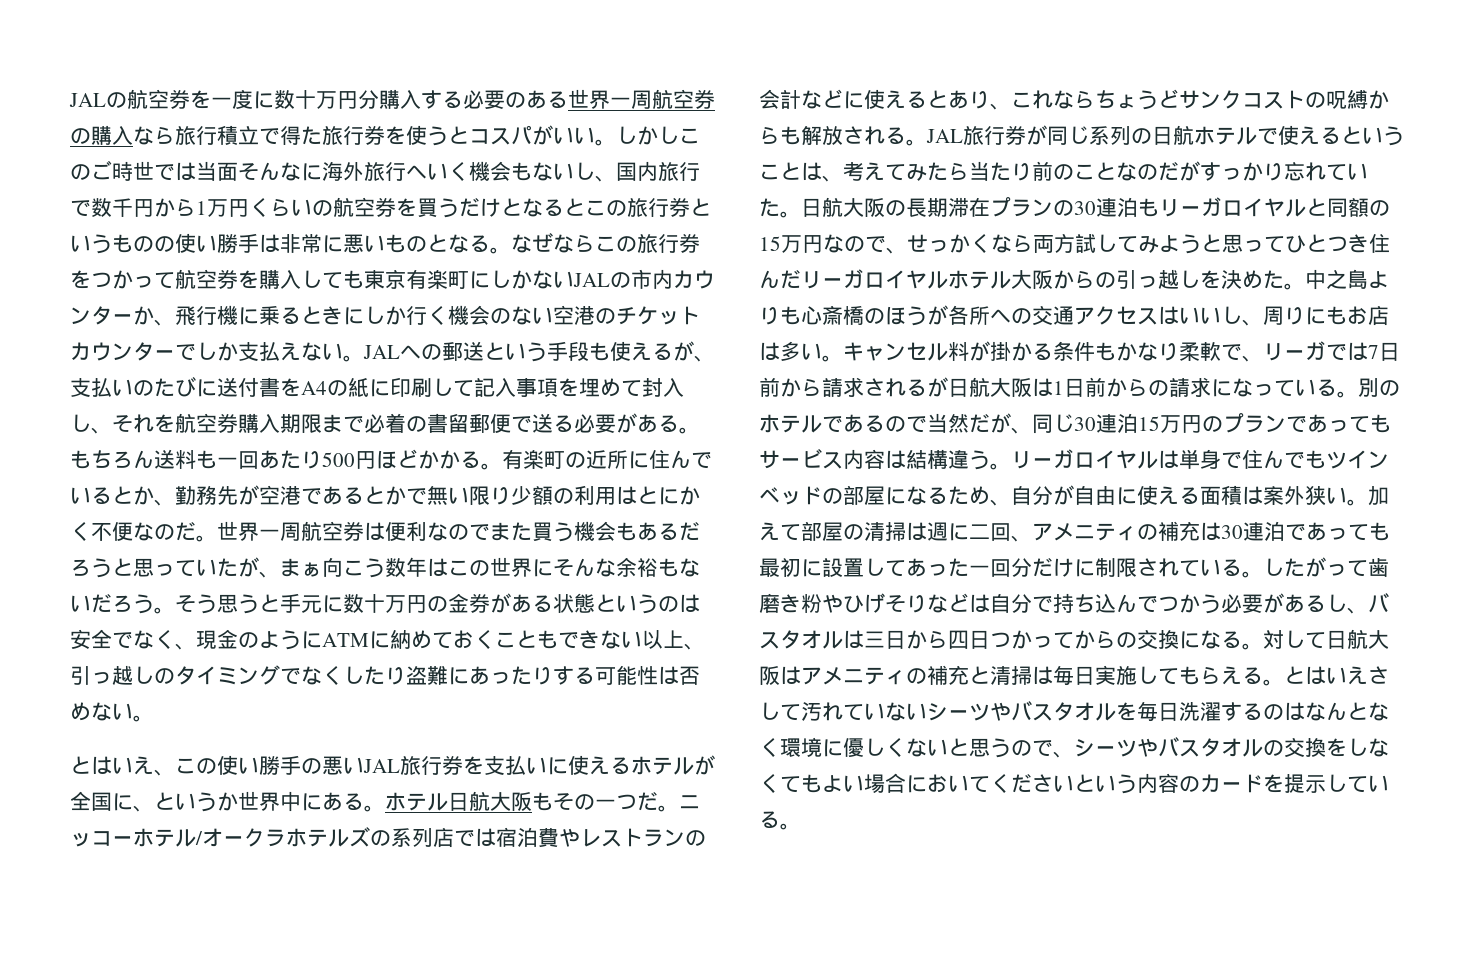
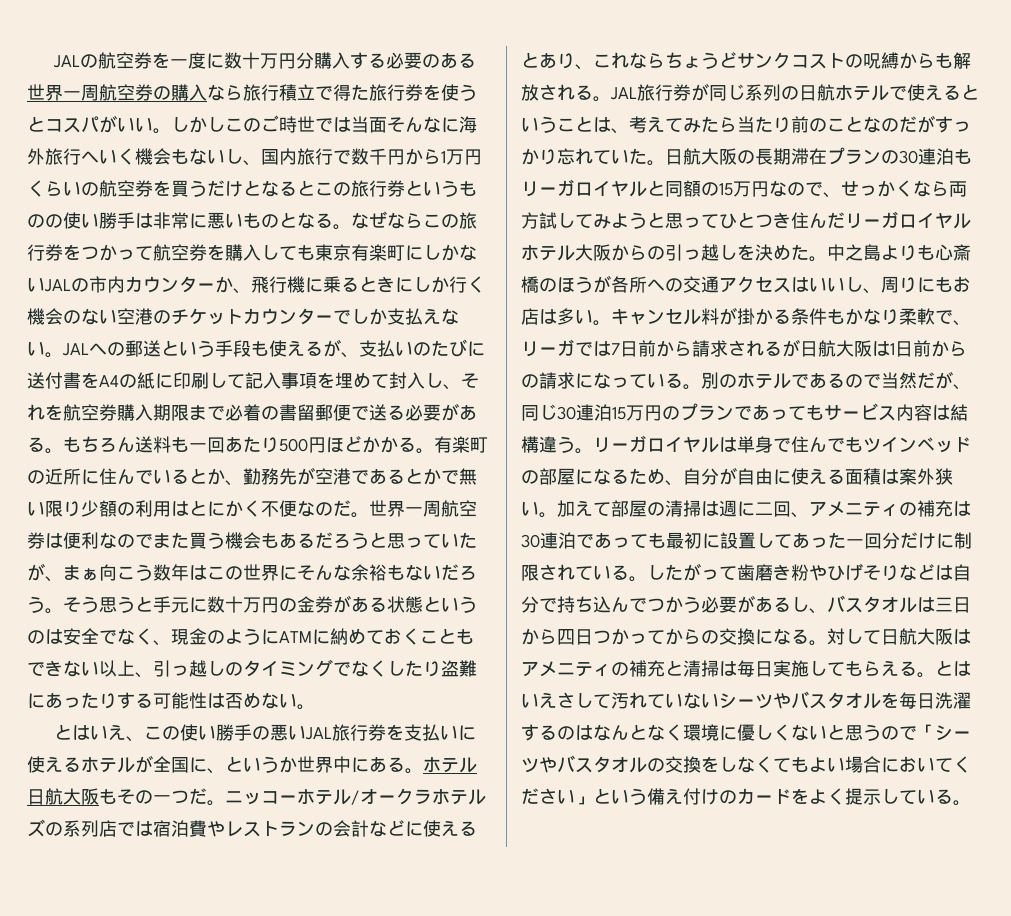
- とはいえさして汚れていないシーツやバスタオルを毎日洗濯するのはなんとなく環境に優しくないと思うので、シーツやバスタオルの交換をしなくてもよい場合においてくださいという内容のカードを提示している。
+ とはいえさして汚れていないシーツやバスタオルを毎日洗濯するのはなんとなく環境に優しくないと思うので「シーツやバスタオルの交換をしなくてもよい場合においてください」という備え付けのカードをよく提示している。

